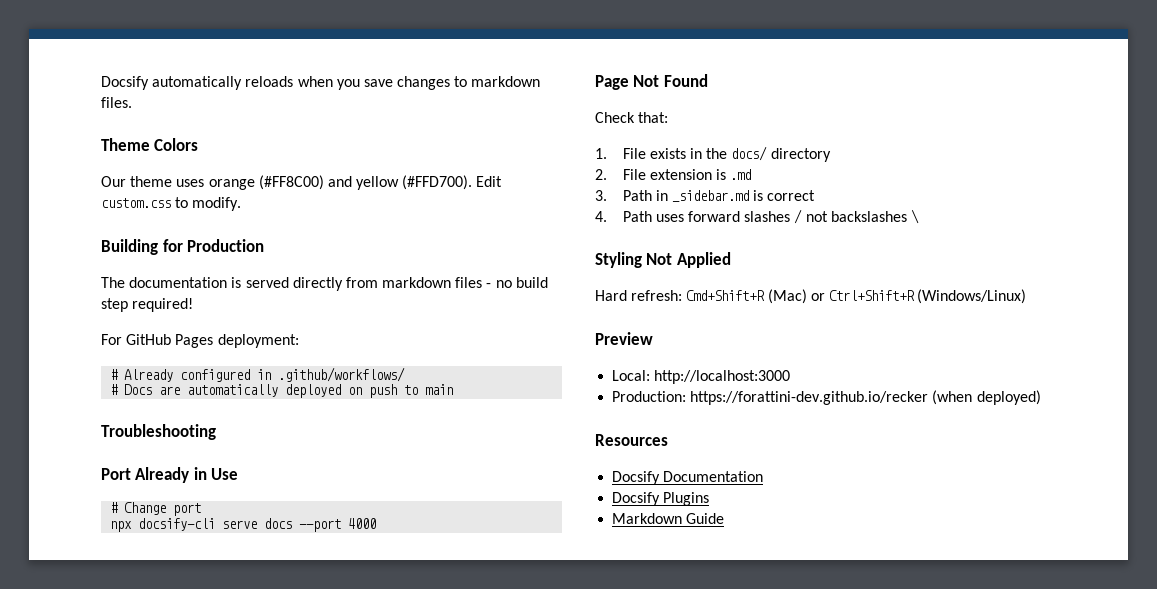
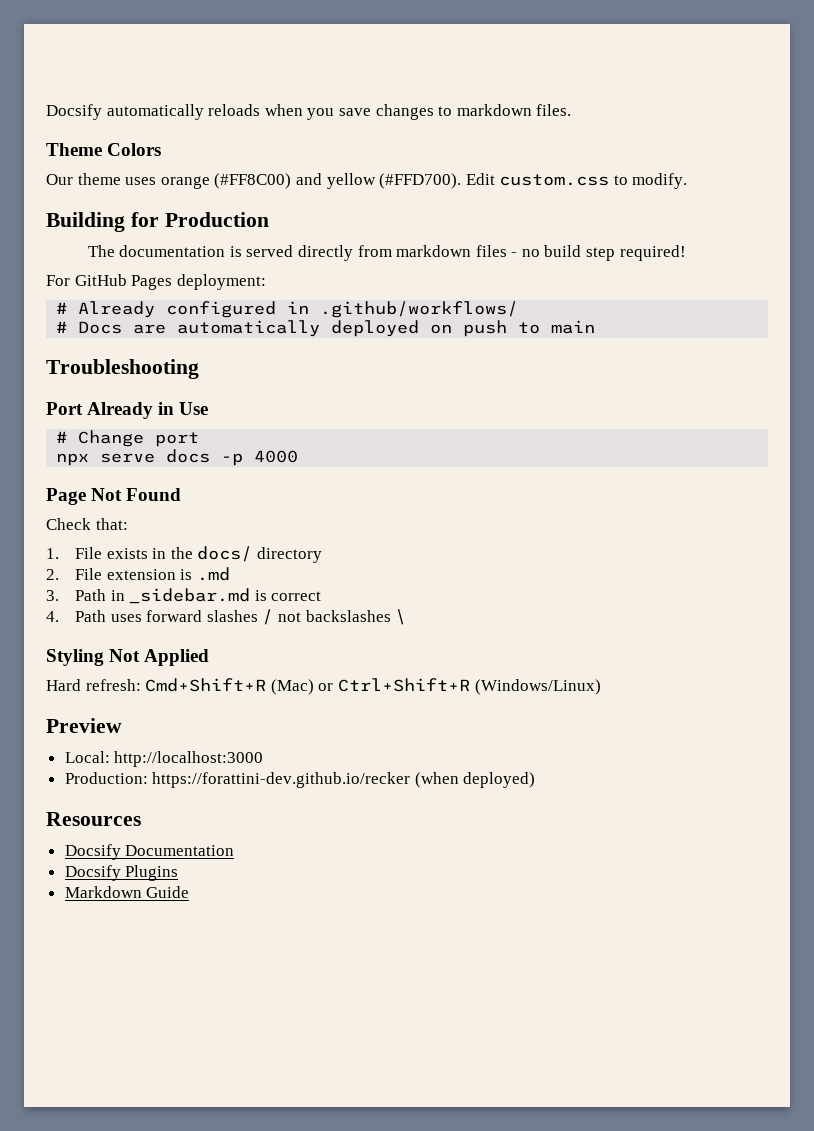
- npx docsify-cli serve docs --port 4000
+ npx serve docs -p 4000

